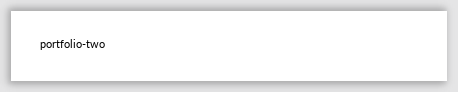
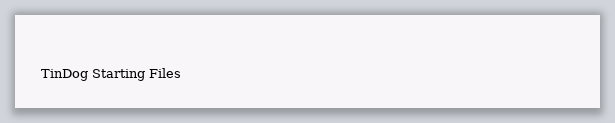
- portfolio-two
+ TinDog Starting Files

